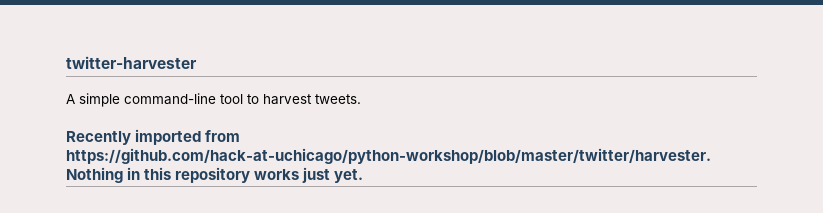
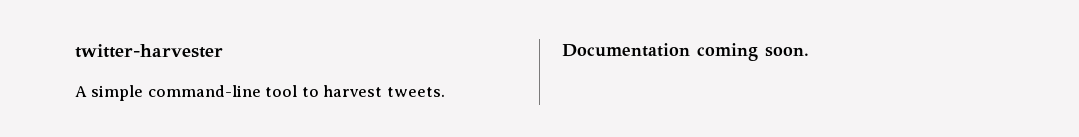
- Recently imported from https://github.com/hack-at-uchicago/python-workshop/blob/master/twitter/harvester. Nothing in this repository works just yet.
+ Documentation coming soon.

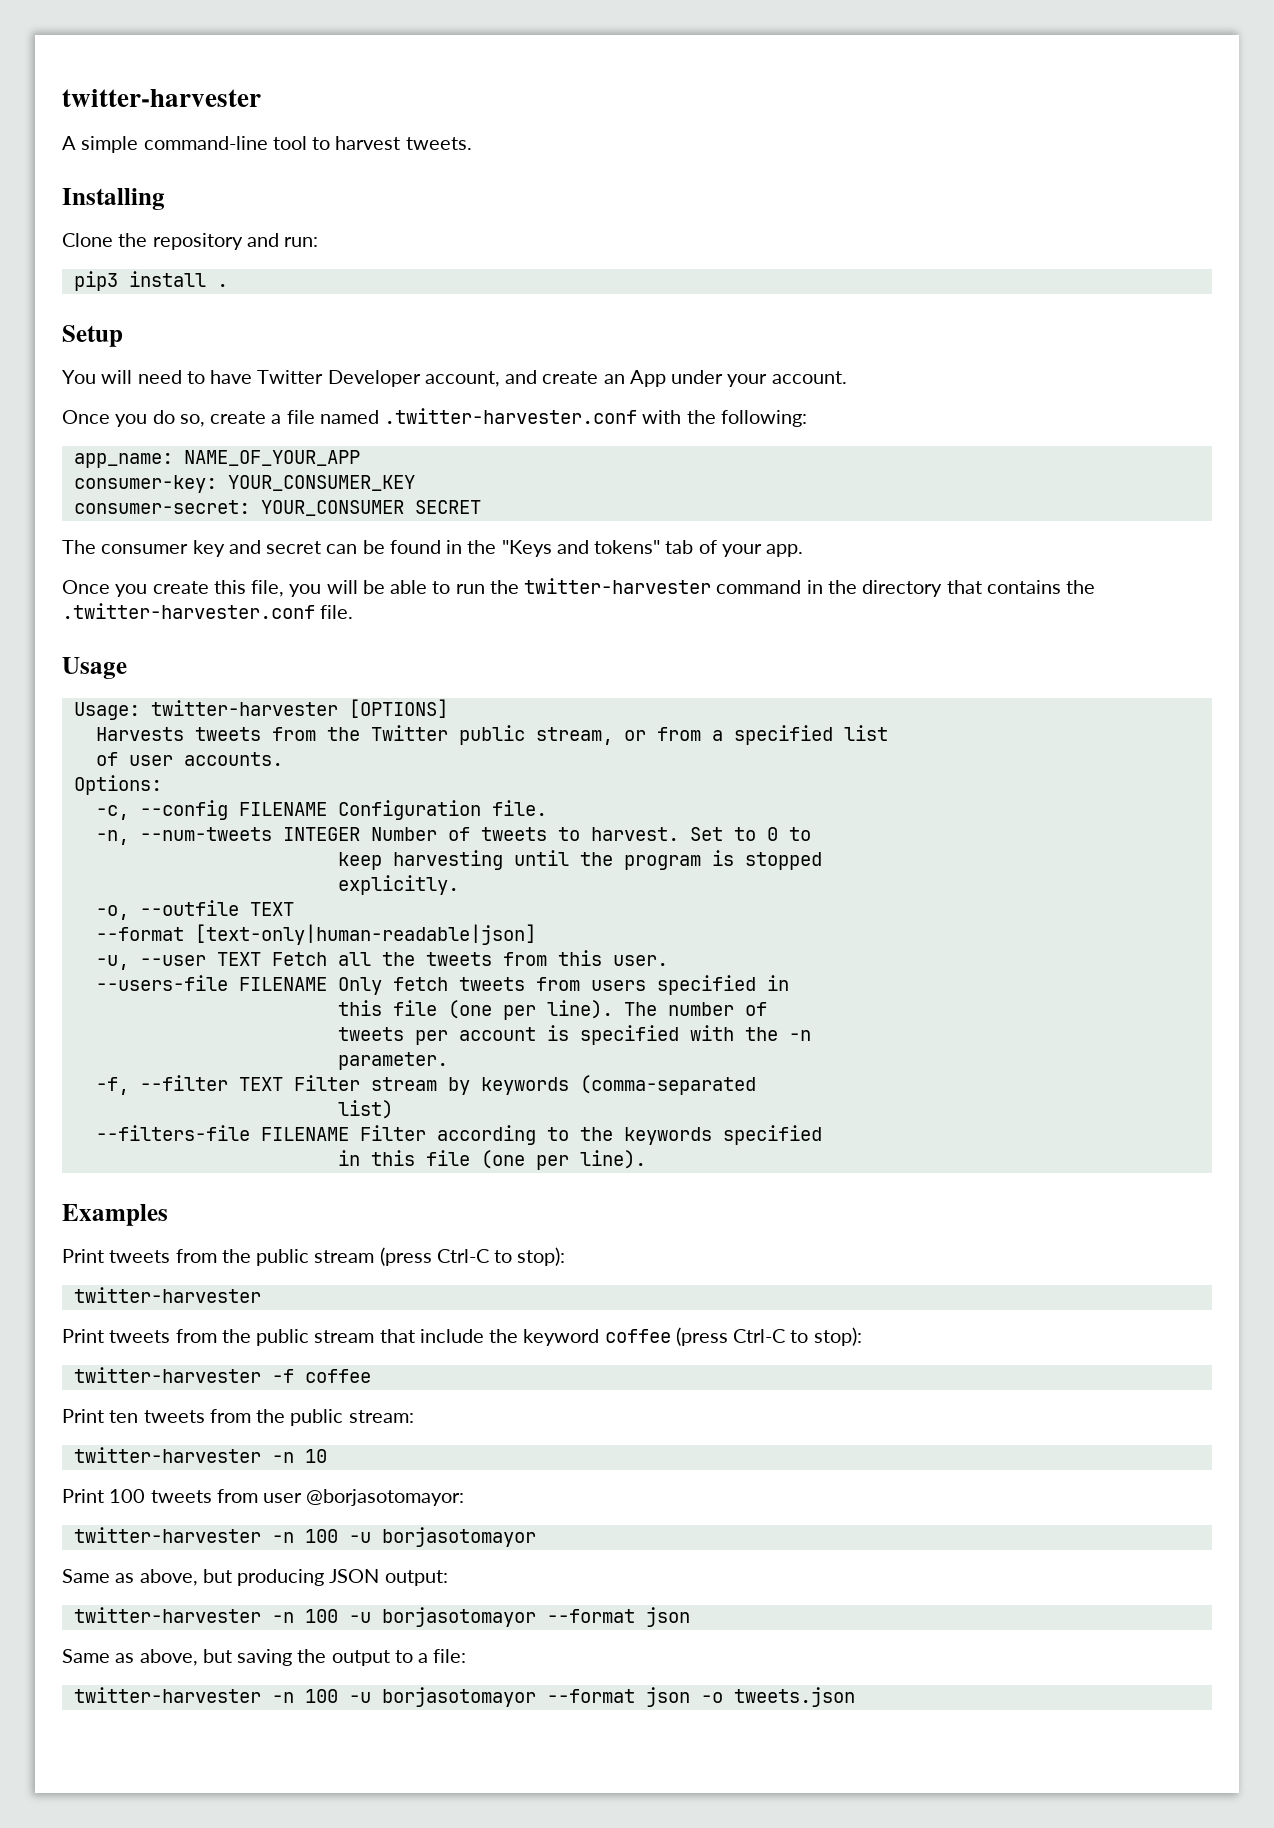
- Documentation coming soon.
+ Installing
+ Clone the repository and run:
+ pip3 install .
+ Setup
+ You will need to have Twitter Developer account, and create an App under your account.
+ Once you do so, create a file named .twitter-harvester.conf with the following:
+ app_name: NAME_OF_YOUR_APP
+ consumer-key: YOUR_CONSUMER_KEY
+ consumer-secret: YOUR_CONSUMER SECRET
+ The consumer key and secret can be found in the "Keys and tokens" tab of your app.
+ Once you create this file, you will be able to run the twitter-harvester command in the directory that contains the .twitter-harvester.conf file.
+ Usage
+ Usage: twitter-harvester [OPTIONS]
+ Harvests tweets from the Twitter public stream, or from a specified list
+ of user accounts.
+ Options:
+ -c, --config FILENAME Configuration file.
+ -n, --num-tweets INTEGER Number of tweets to harvest. Set to 0 to
+ keep harvesting until the program is stopped
+ explicitly.
+ -o, --outfile TEXT
+ --format [text-only|human-readable|json]
+ -u, --user TEXT Fetch all the tweets from this user.
+ --users-file FILENAME Only fetch tweets from users specified in
+ this file (one per line). The number of
+ tweets per account is specified with the -n
+ parameter.
+ -f, --filter TEXT Filter stream by keywords (comma-separated
+ list)
+ --filters-file FILENAME Filter according to the keywords specified
+ in this file (one per line).
+ Examples
+ Print tweets from the public stream (press Ctrl-C to stop):
+ twitter-harvester
+ Print tweets from the public stream that include the keyword coffee (press Ctrl-C to stop):
+ twitter-harvester -f coffee
+ Print ten tweets from the public stream:
+ twitter-harvester -n 10
+ Print 100 tweets from user @borjasotomayor:
+ twitter-harvester -n 100 -u borjasotomayor
+ Same as above, but producing JSON output:
+ twitter-harvester -n 100 -u borjasotomayor --format json
+ Same as above, but saving the output to a file:
+ twitter-harvester -n 100 -u borjasotomayor --format json -o tweets.json

